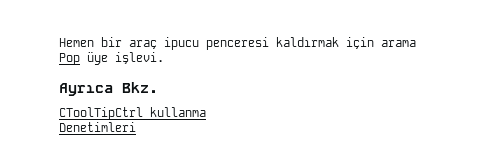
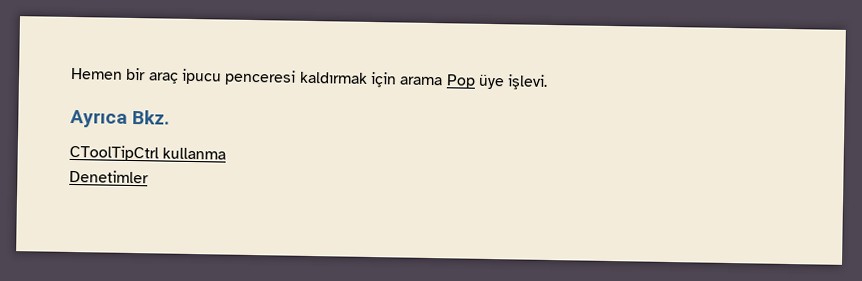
- Denetimleri
+ Denetimler

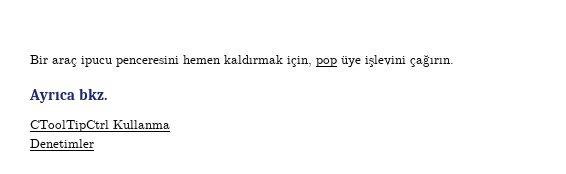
- Hemen bir araç ipucu penceresi kaldırmak için arama Pop üye işlevi.
+ Bir araç ipucu penceresini hemen kaldırmak için, pop üye işlevini çağırın.
- Ayrıca Bkz.
+ Ayrıca bkz.
- CToolTipCtrl kullanma
+ CToolTipCtrl Kullanma

